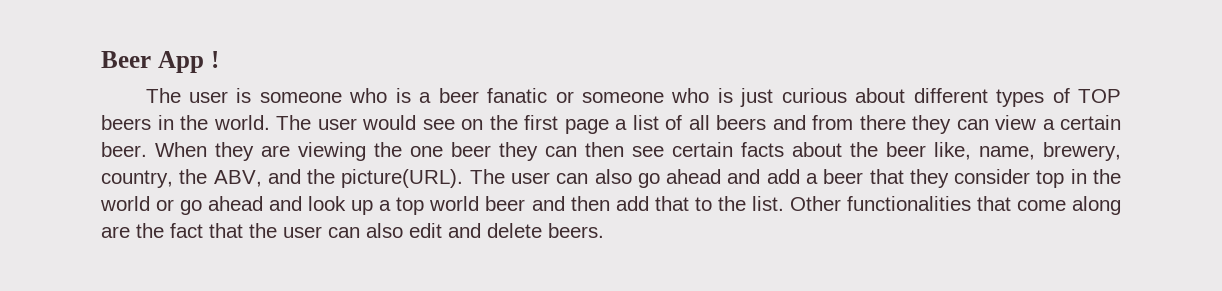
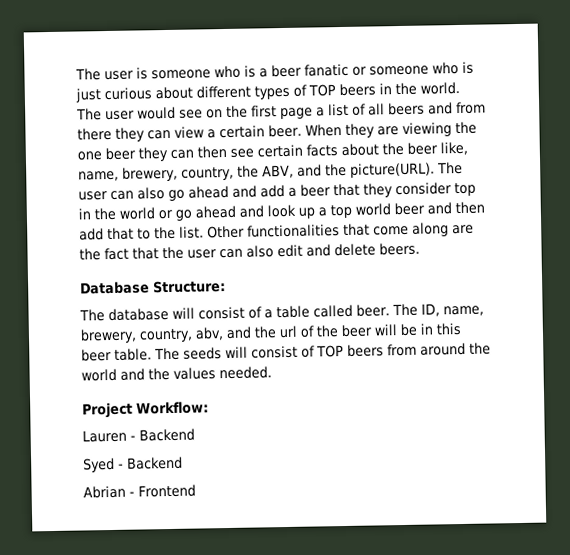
- Beer App !
+ Database Structure:
+ The database will consist of a table called beer. The ID, name, brewery, country, abv, and the url of the beer will be in this beer table. The seeds will consist of TOP beers from around the world and the values needed.
+ Project Workflow:
+ Lauren - Backend
+ Syed - Backend
+ Abrian - Frontend

